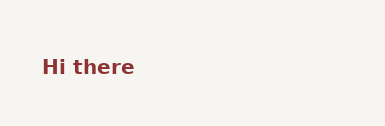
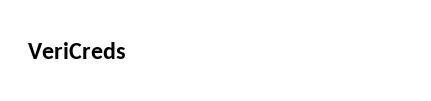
- Hi there
+ VeriCreds

